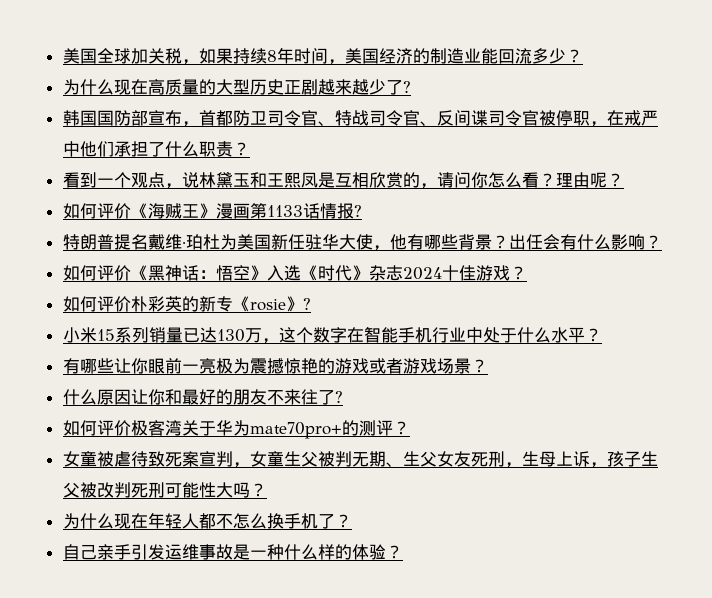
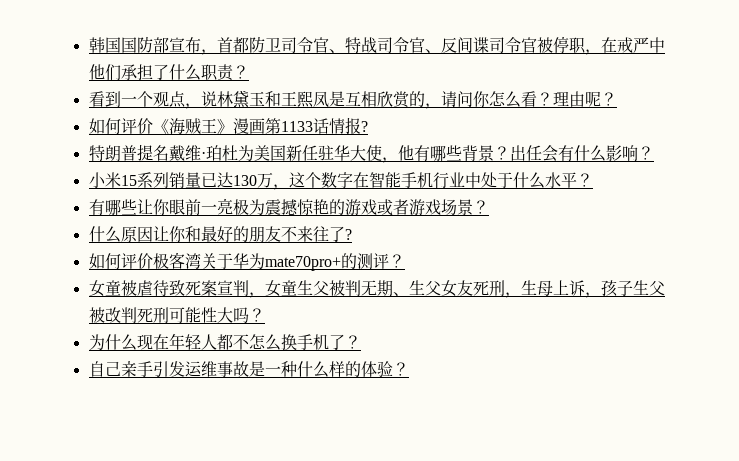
- 美国全球加关税，如果持续8年时间，美国经济的制造业能回流多少？
- 为什么现在高质量的大型历史正剧越来越少了?
- 如何评价《黑神话：悟空》入选《时代》杂志2024十佳游戏？
- 如何评价朴彩英的新专《rosie》?

